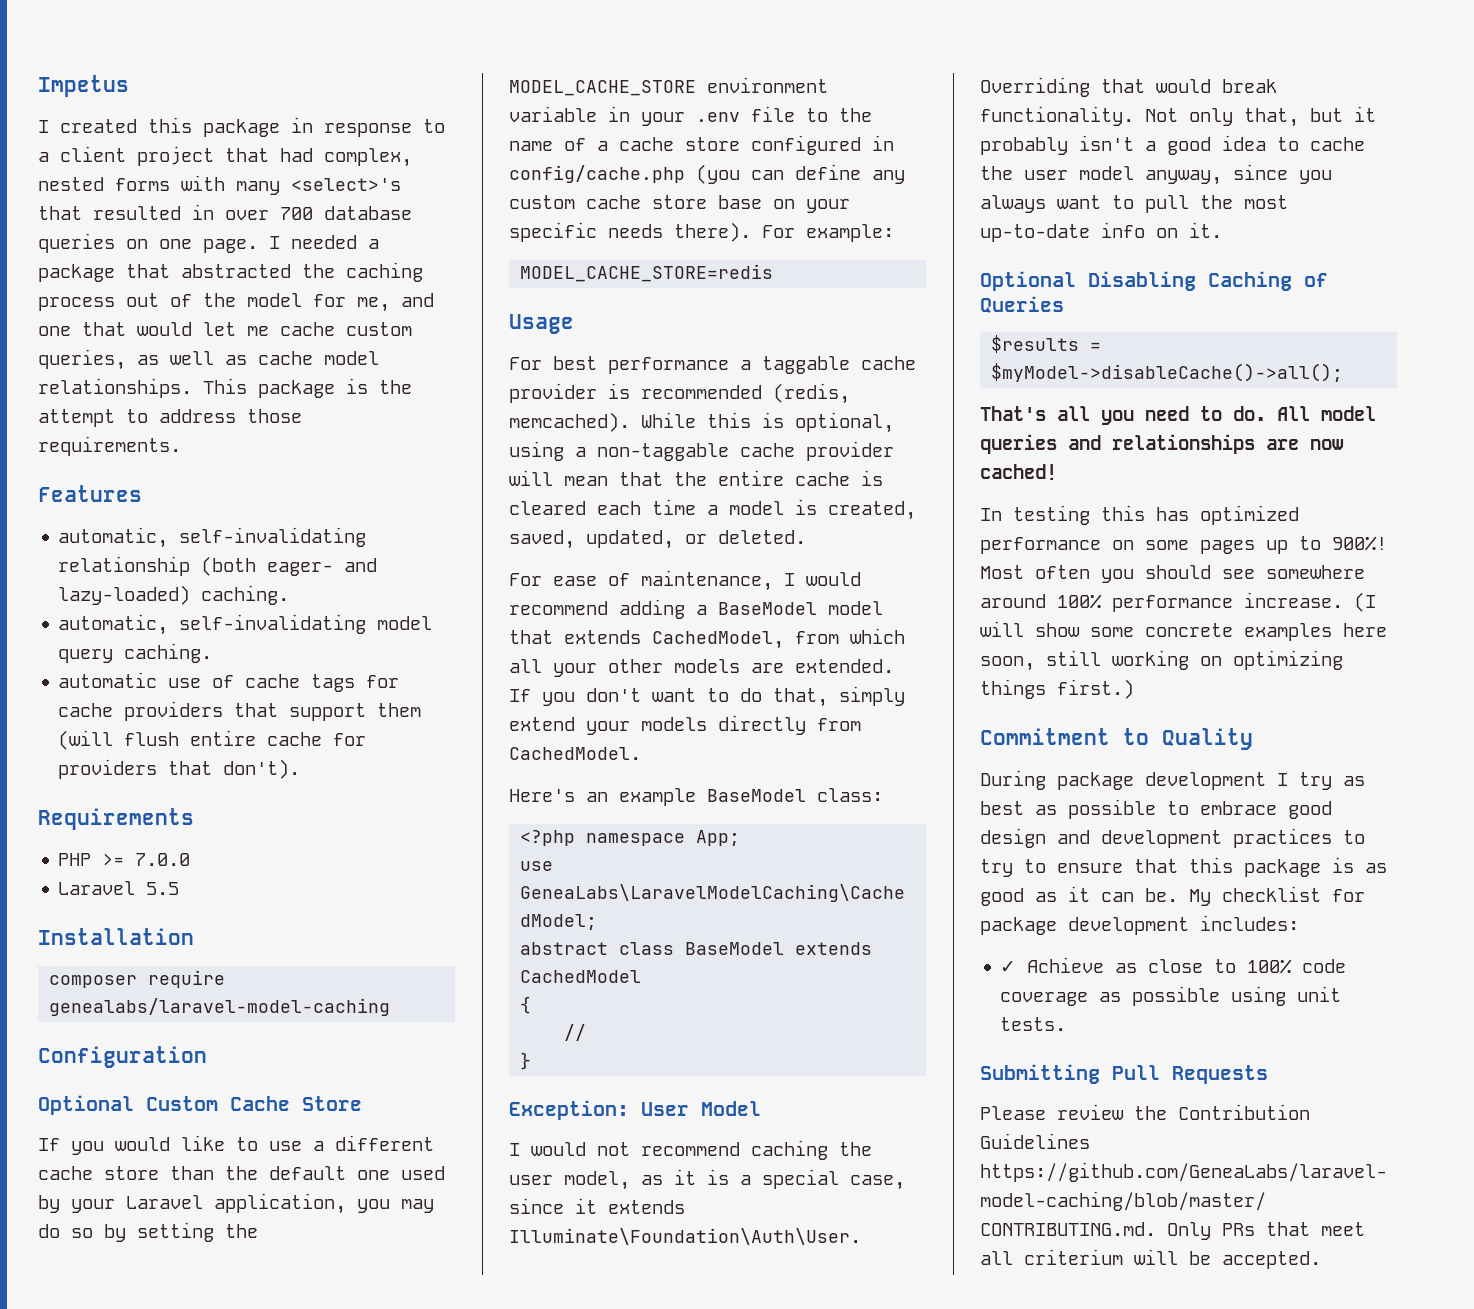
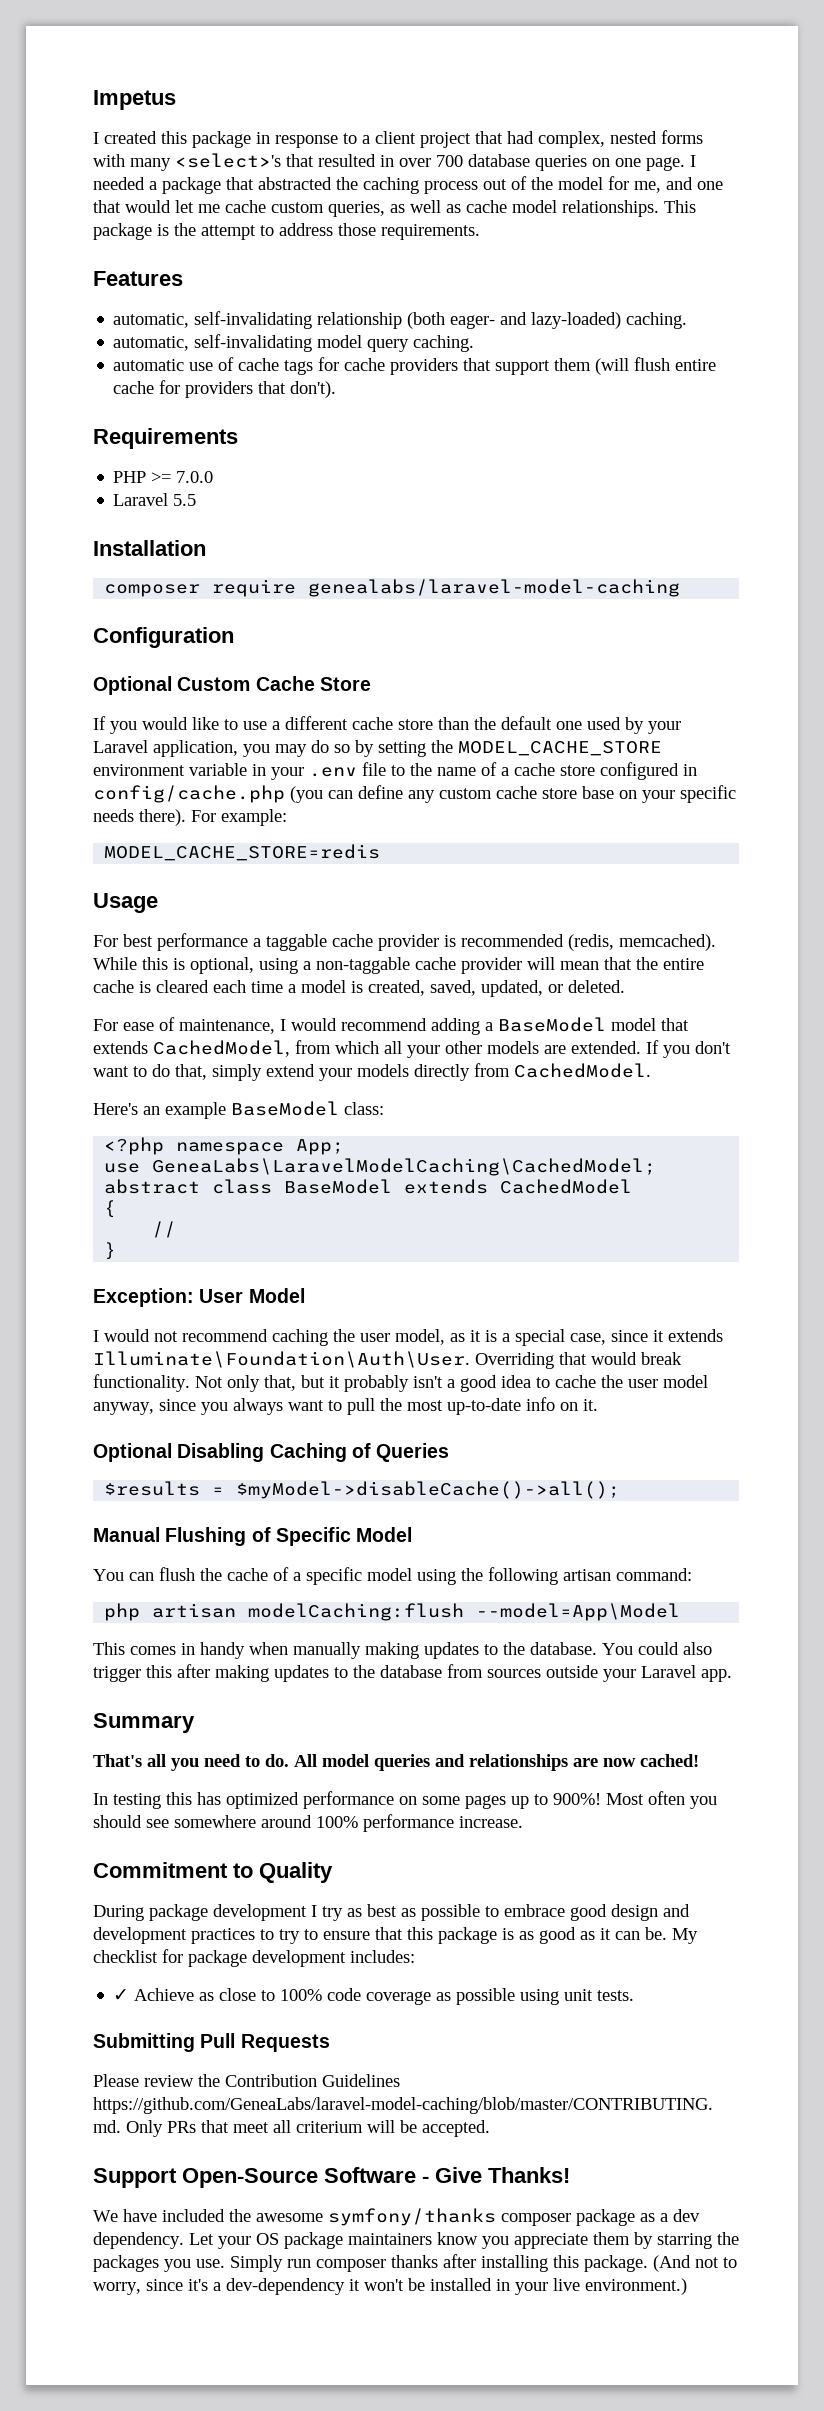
+ Manual Flushing of Specific Model
+ You can flush the cache of a specific model using the following artisan command:
+ php artisan modelCaching:flush --model=App\Model
+ This comes in handy when manually making updates to the database. You could also trigger this after making updates to the database from sources outside your Laravel app.
+ Summary
- (I will show some concrete examples here soon, still working on optimizing things first.)
+ Support Open-Source Software - Give Thanks!
+ We have included the awesome symfony/thanks composer package as a dev dependency. Let your OS package maintainers know you appreciate them by starring the packages you use. Simply run composer thanks after installing this package. (And not to worry, since it's a dev-dependency it won't be installed in your live environment.)

